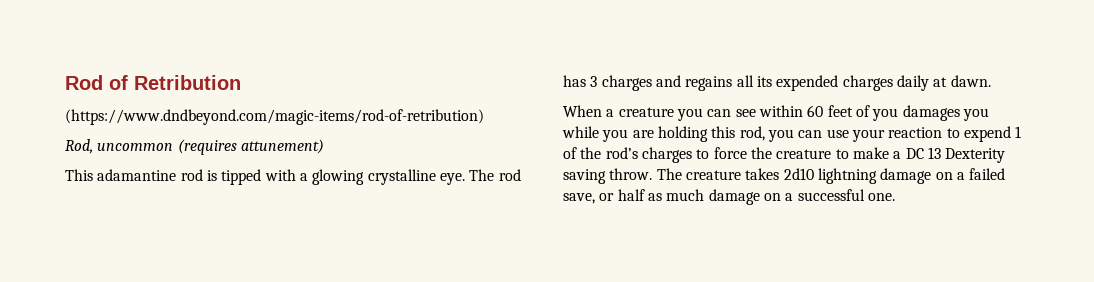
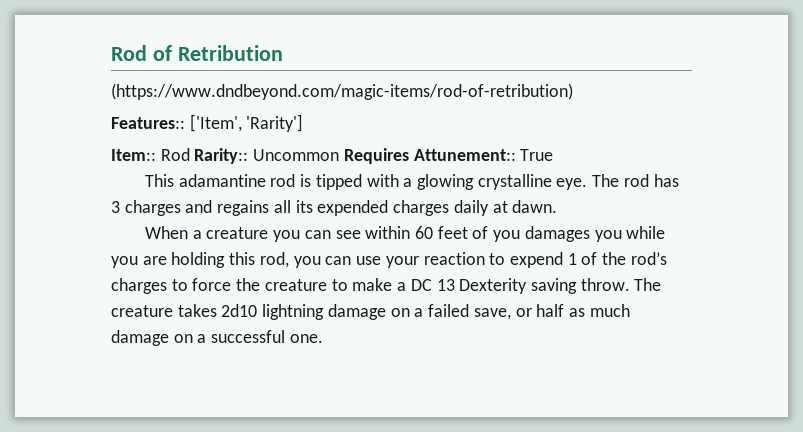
- Rod, uncommon (requires attunement)
+ Features:: ['Item', 'Rarity']
+ Item:: Rod Rarity:: Uncommon Requires Attunement:: True

